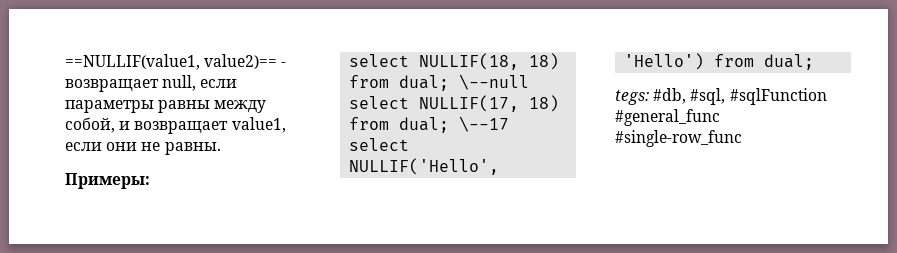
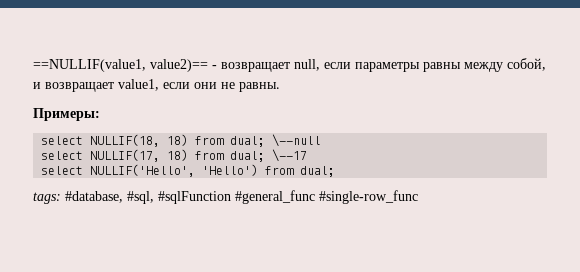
- tegs: #db, #sql, #sqlFunction #general_func #single-row_func
+ tags: #database, #sql, #sqlFunction #general_func #single-row_func

